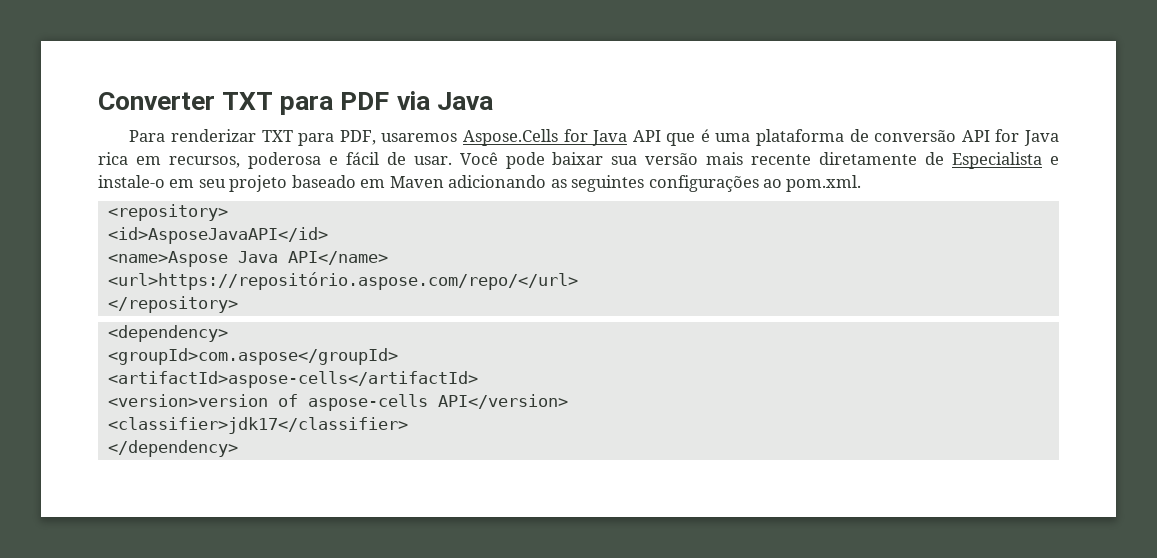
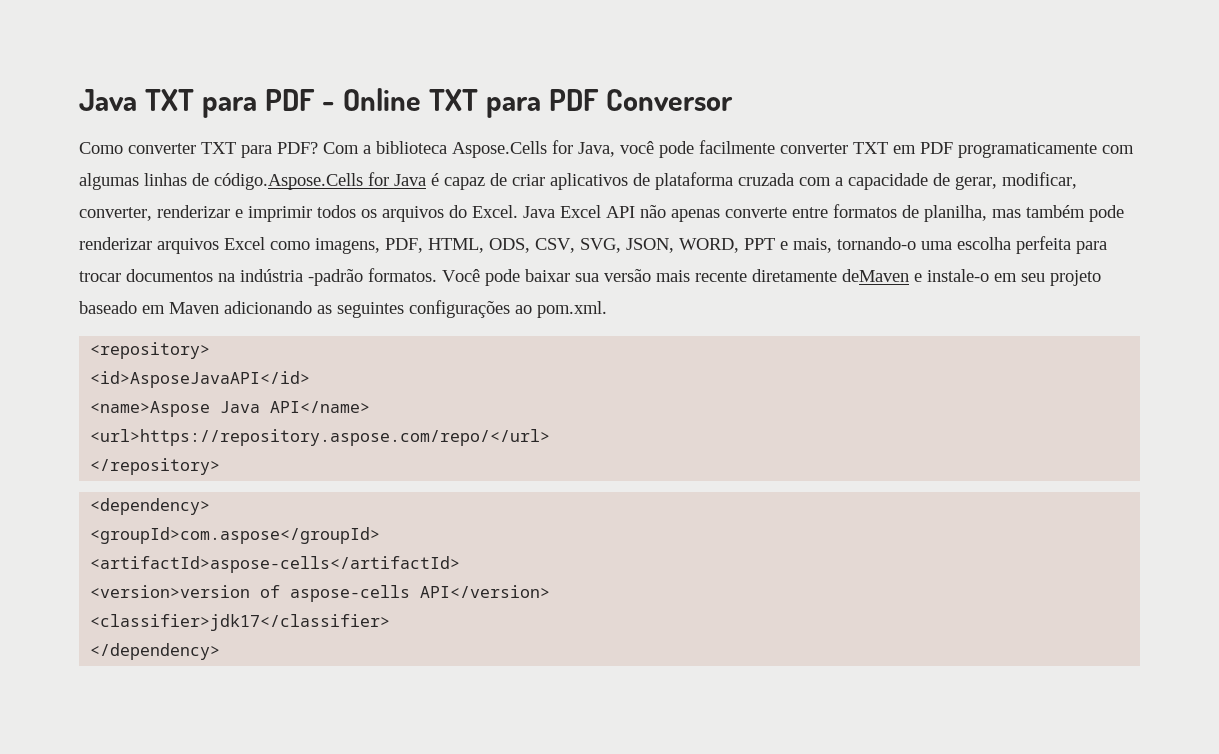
- Converter TXT para PDF via Java
- Para renderizar TXT para PDF, usaremos Aspose.Cells for Java API que é uma plataforma de conversão API for Java rica em recursos, poderosa e fácil de usar.
+ Java TXT para PDF - Online TXT para PDF Conversor
+ Como converter TXT para PDF? Com a biblioteca Aspose.Cells for Java, você pode facilmente converter TXT em PDF programaticamente com algumas linhas de código.Aspose.Cells for Java é capaz de criar aplicativos de plataforma cruzada com a capacidade de gerar, modificar, converter, renderizar e imprimir todos os arquivos do Excel. Java Excel API não apenas converte entre formatos de planilha, mas também pode renderizar arquivos Excel como imagens, PDF, HTML, ODS, CSV, SVG, JSON, WORD, PPT e mais, tornando-o uma escolha perfeita para trocar documentos na indústria -padrão formatos.
- Você pode baixar sua versão mais recente diretamente de Especialista e instale-o em seu projeto baseado em Maven adicionando as seguintes configurações ao pom.xml.
+ Você pode baixar sua versão mais recente diretamente deMaven e instale-o em seu projeto baseado em Maven adicionando as seguintes configurações ao pom.xml.
- <url>https://repositório.aspose.com/repo/</url>
+ <url>https://repository.aspose.com/repo/</url>

